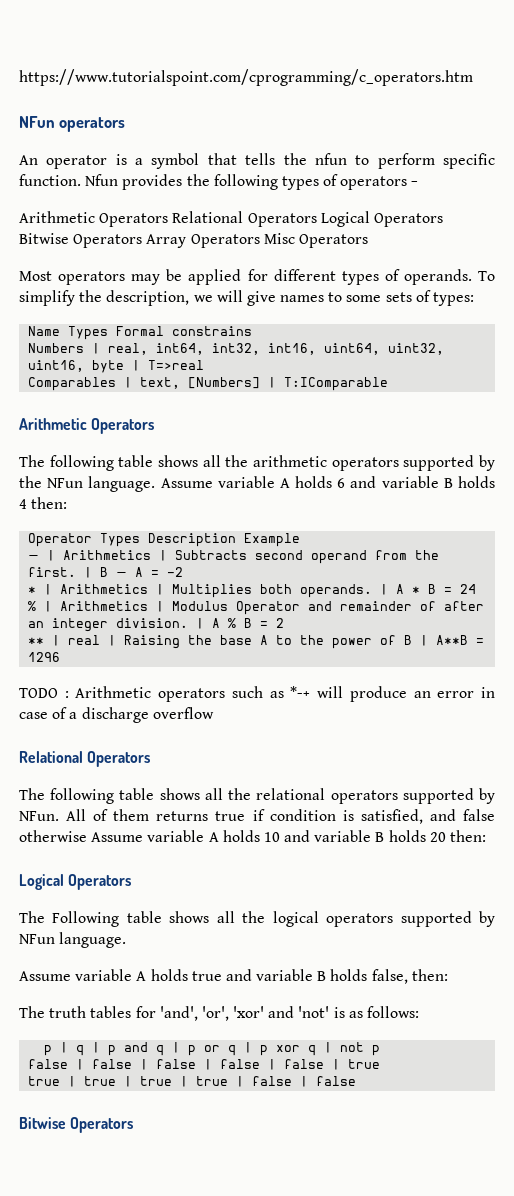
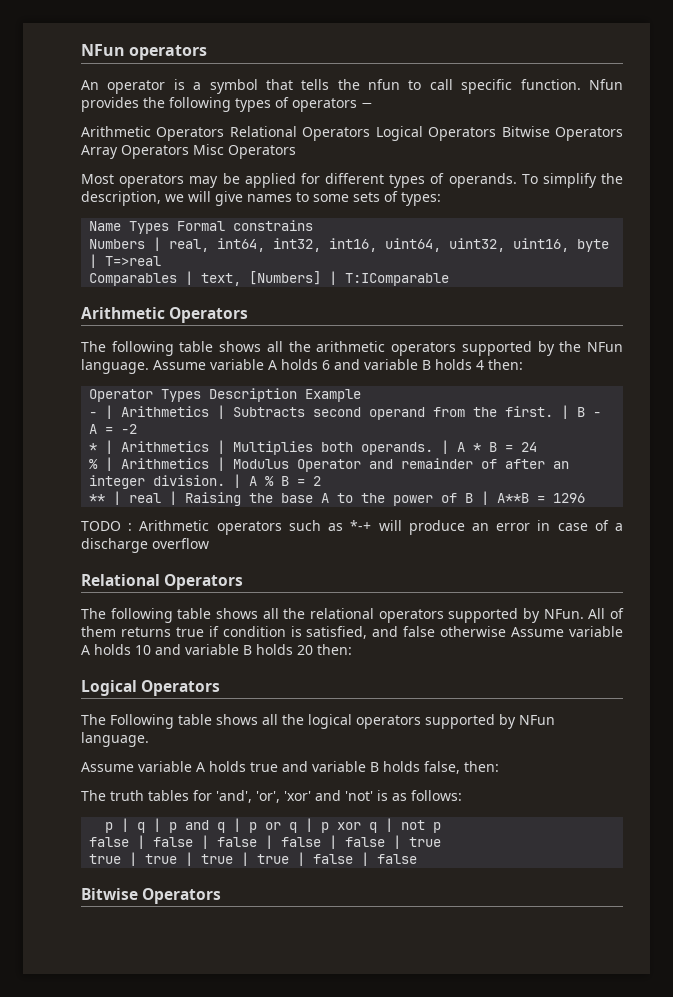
- https://www.tutorialspoint.com/cprogramming/c_operators.htm
- An operator is a symbol that tells the nfun to perform specific function.
+ An operator is a symbol that tells the nfun to call specific function.

